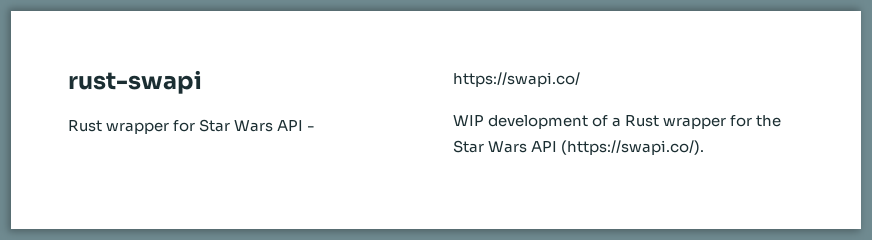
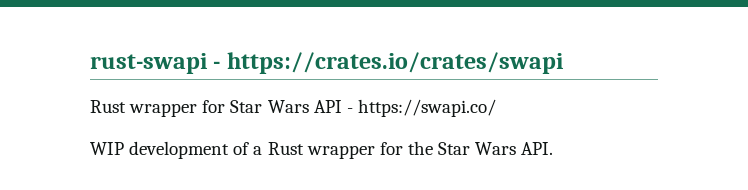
- rust-swapi
+ rust-swapi - https://crates.io/crates/swapi
- WIP development of a Rust wrapper for the Star Wars API (https://swapi.co/).
+ WIP development of a Rust wrapper for the Star Wars API.

